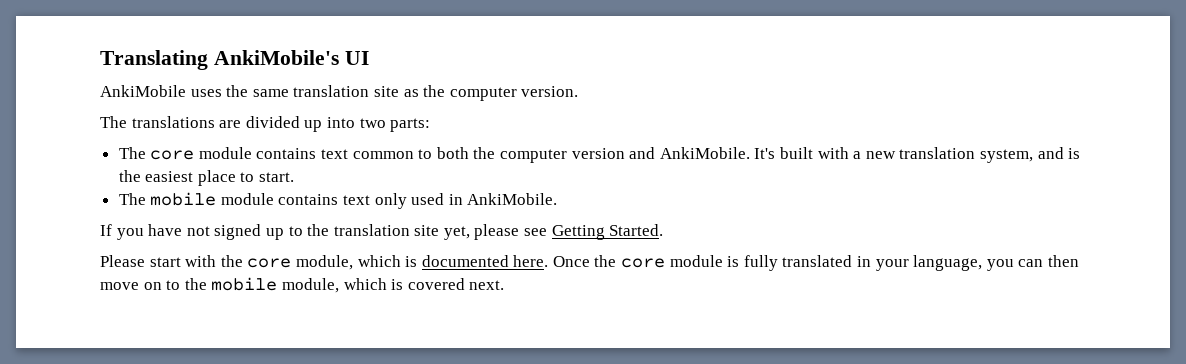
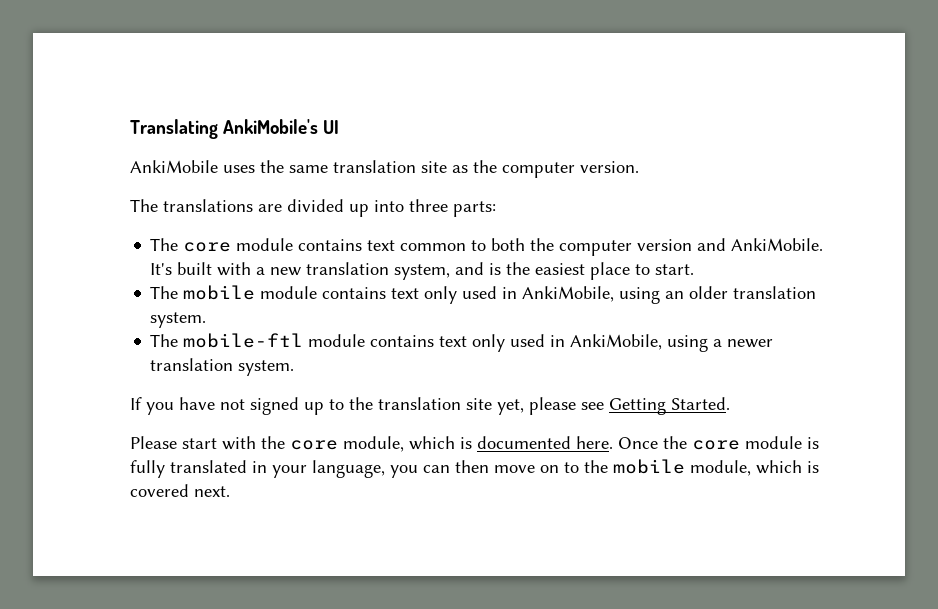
- The translations are divided up into two parts:
+ The translations are divided up into three parts:
- The mobile module contains text only used in AnkiMobile.
+ The mobile module contains text only used in AnkiMobile, using an older translation system.
+ The mobile-ftl module contains text only used in AnkiMobile, using a newer translation system.

